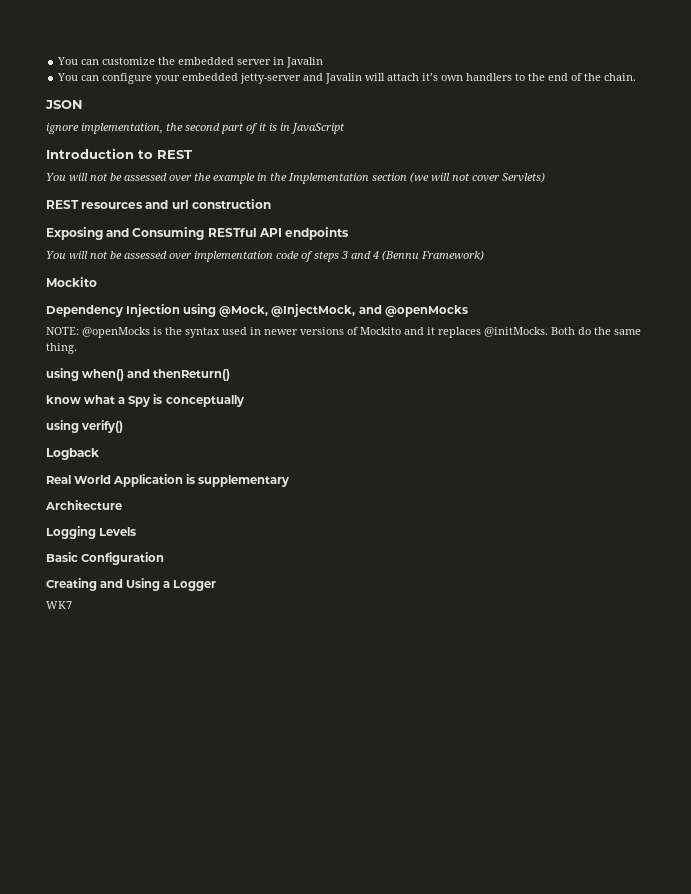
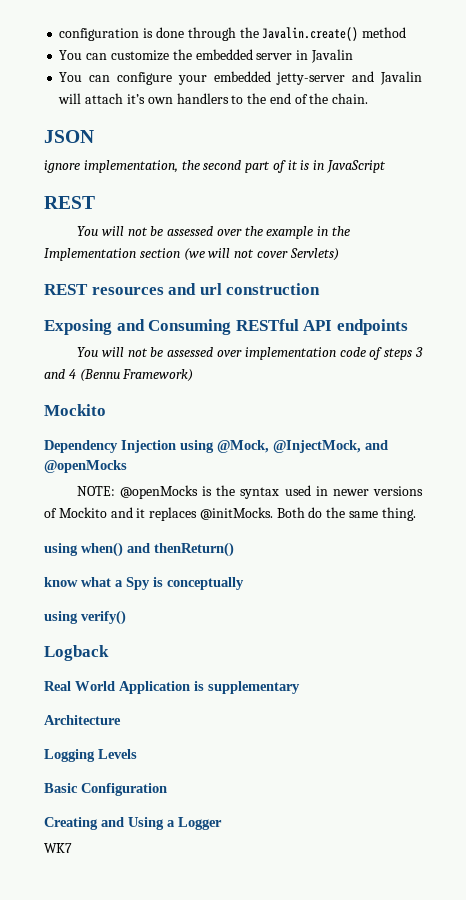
+ configuration is done through the Javalin.create() method
  ignore implementation, the second part of it is in JavaScript
- Introduction to REST
+ REST

